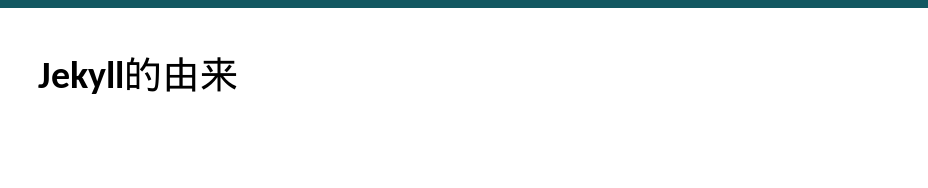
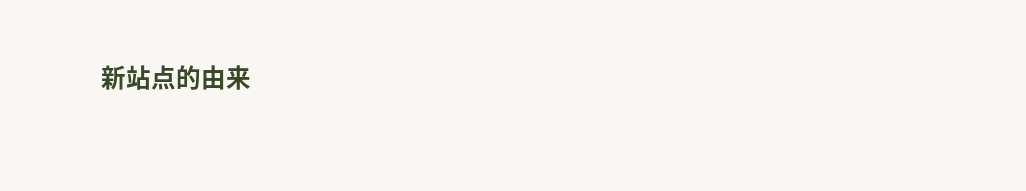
- Jekyll的由来
+ 新站点的由来

